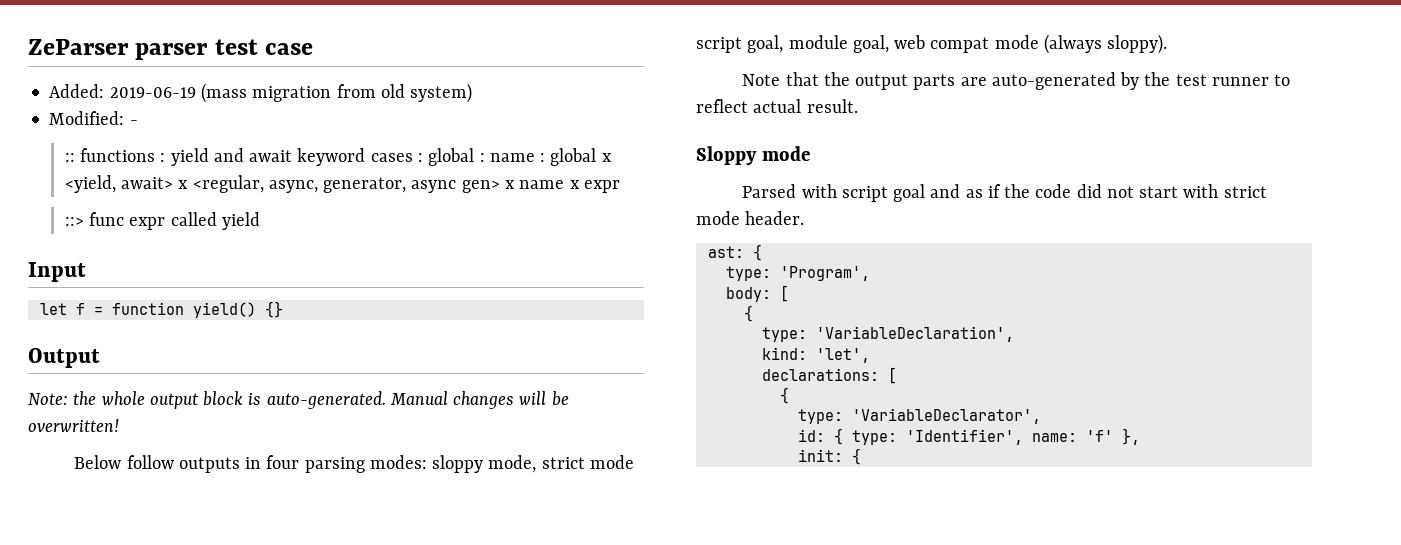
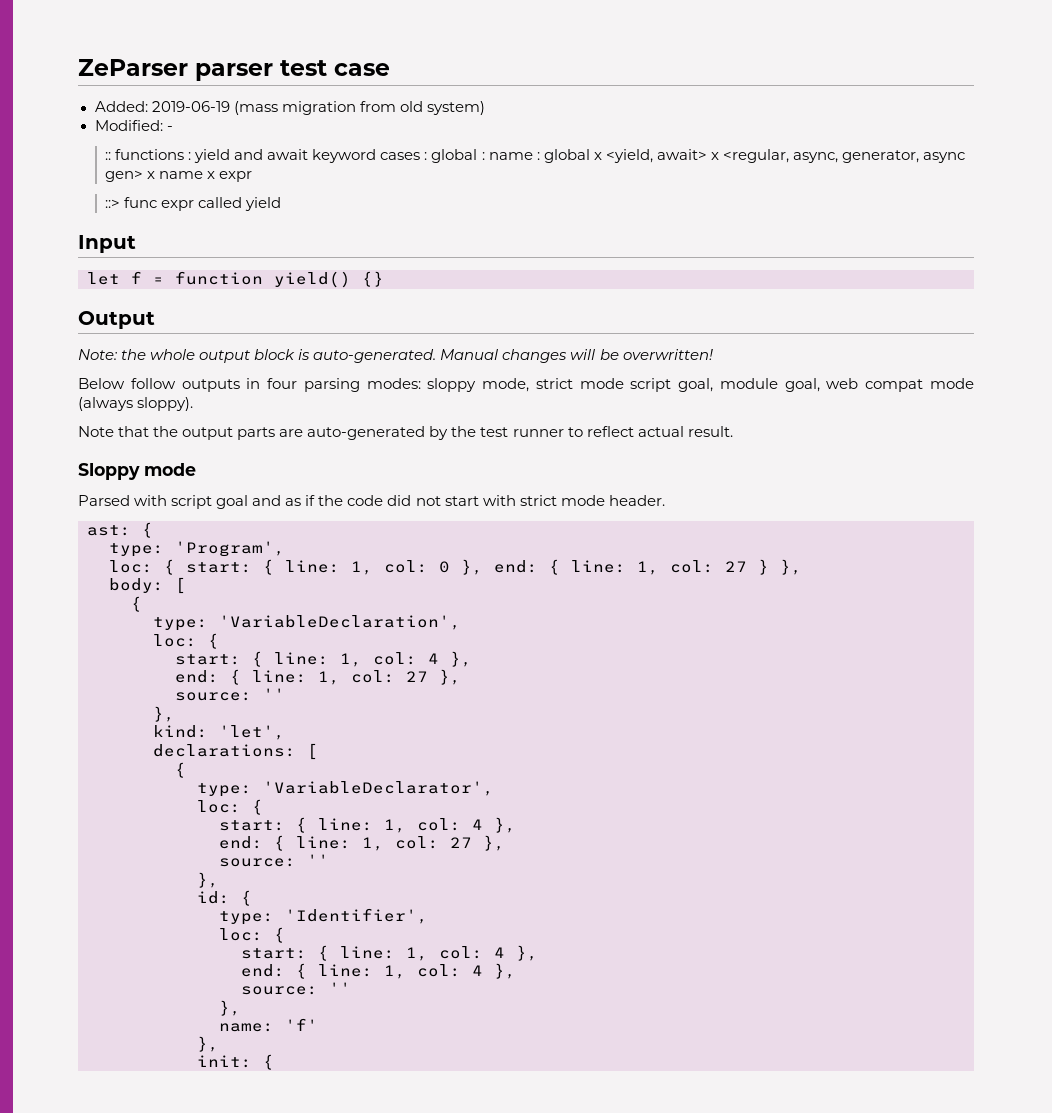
+ loc: { start: { line: 1, col: 0 }, end: { line: 1, col: 27 } },
  type: 'VariableDeclaration',
+ loc: {
+ start: { line: 1, col: 4 },
+ end: { line: 1, col: 27 },
+ source: ''
+ },
  type: 'VariableDeclarator',
+ loc: {
+ start: { line: 1, col: 4 },
+ end: { line: 1, col: 27 },
+ source: ''
+ },
- id: { type: 'Identifier', name: 'f' },
+ id: {
+ type: 'Identifier',
+ loc: {
+ start: { line: 1, col: 4 },
+ end: { line: 1, col: 4 },
+ source: ''
+ },
+ name: 'f'
+ },

